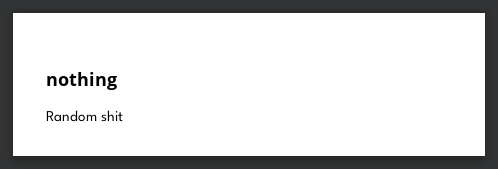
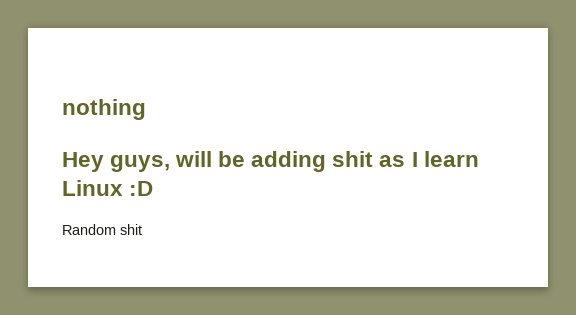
+ Hey guys, will be adding shit as I learn Linux :D

